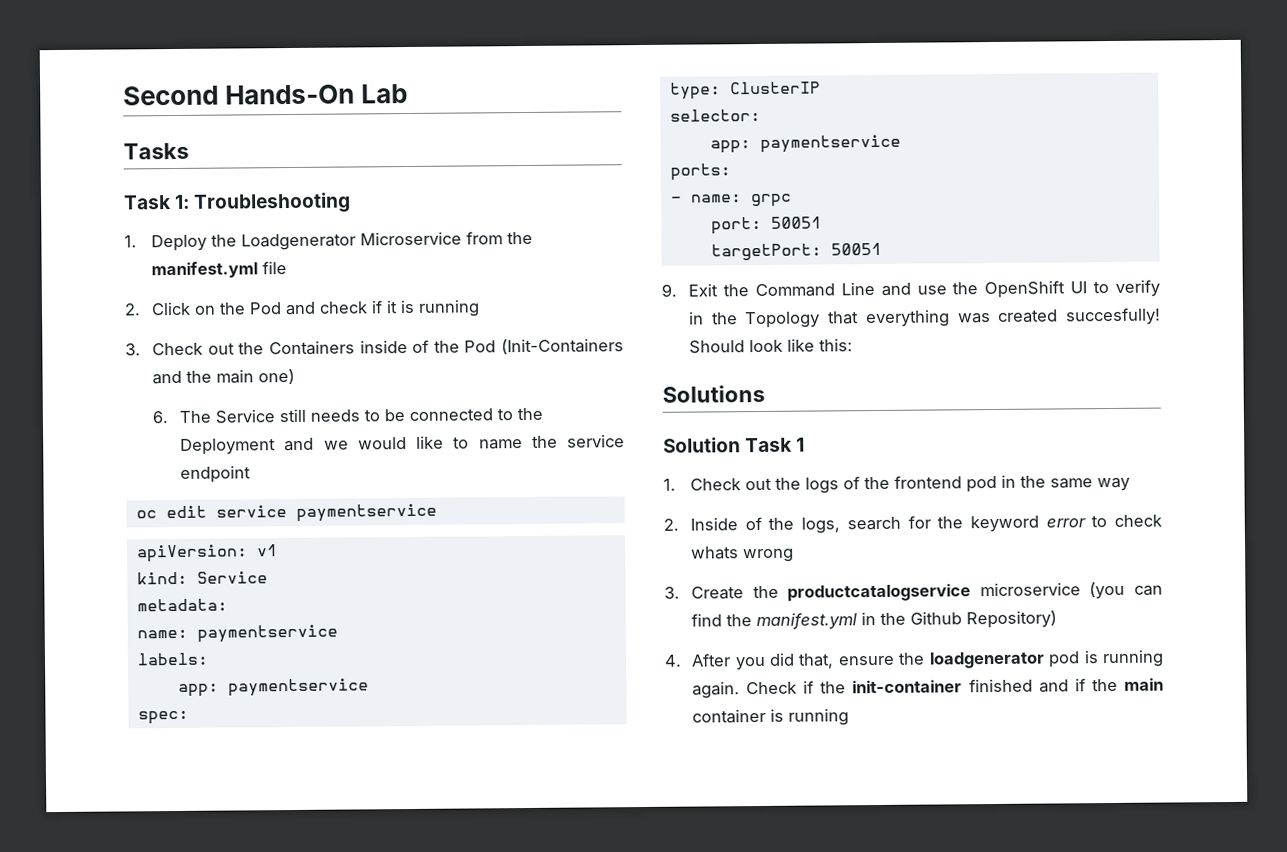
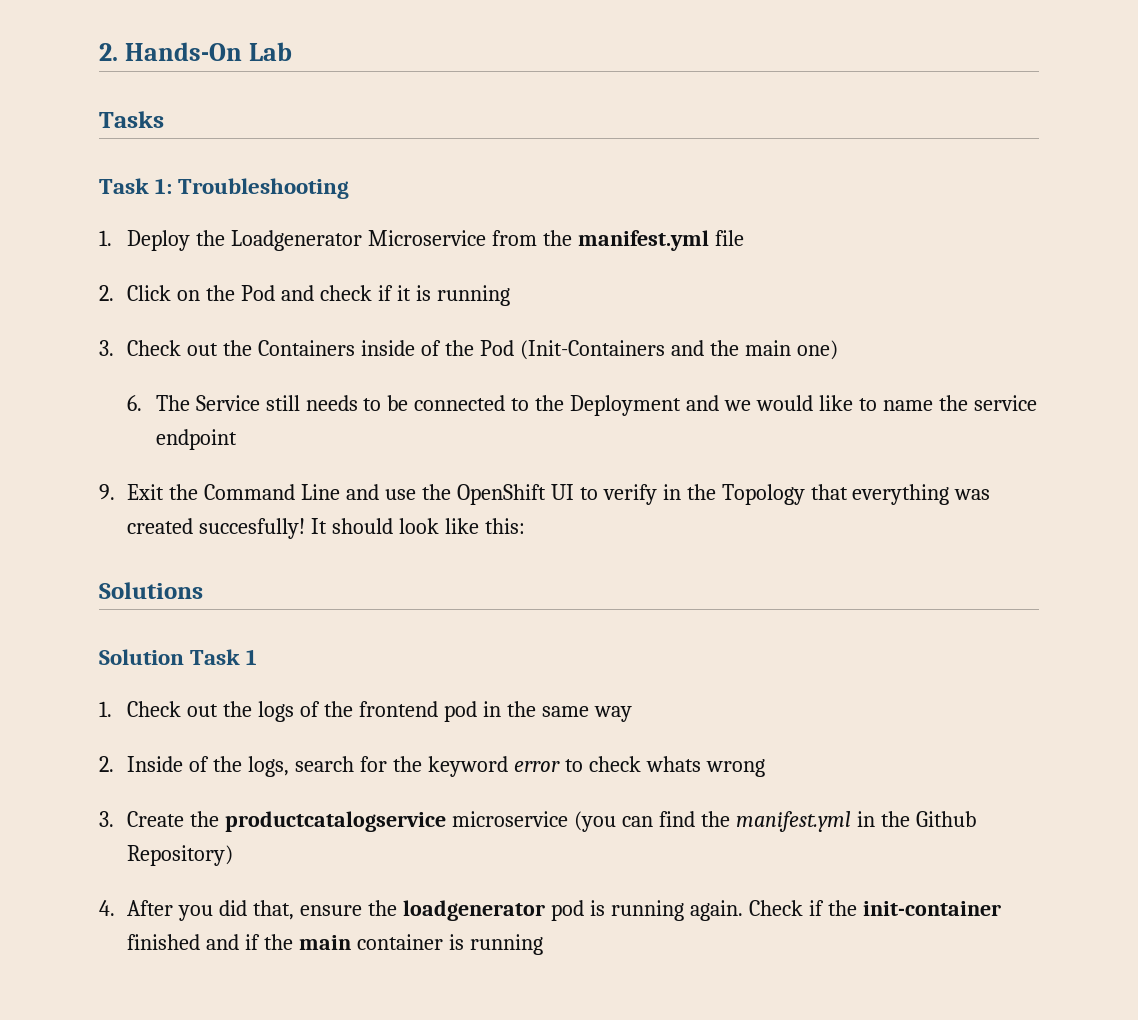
- Second Hands-On Lab
+ 2. Hands-On Lab
- oc edit service paymentservice
- apiVersion: v1
- kind: Service
- metadata:
- name: paymentservice
- labels:
- app: paymentservice
- spec:
- type: ClusterIP
- selector:
- app: paymentservice
- ports:
- - name: grpc
- port: 50051
- targetPort: 50051
- Should look like this:
+ It should look like this:

